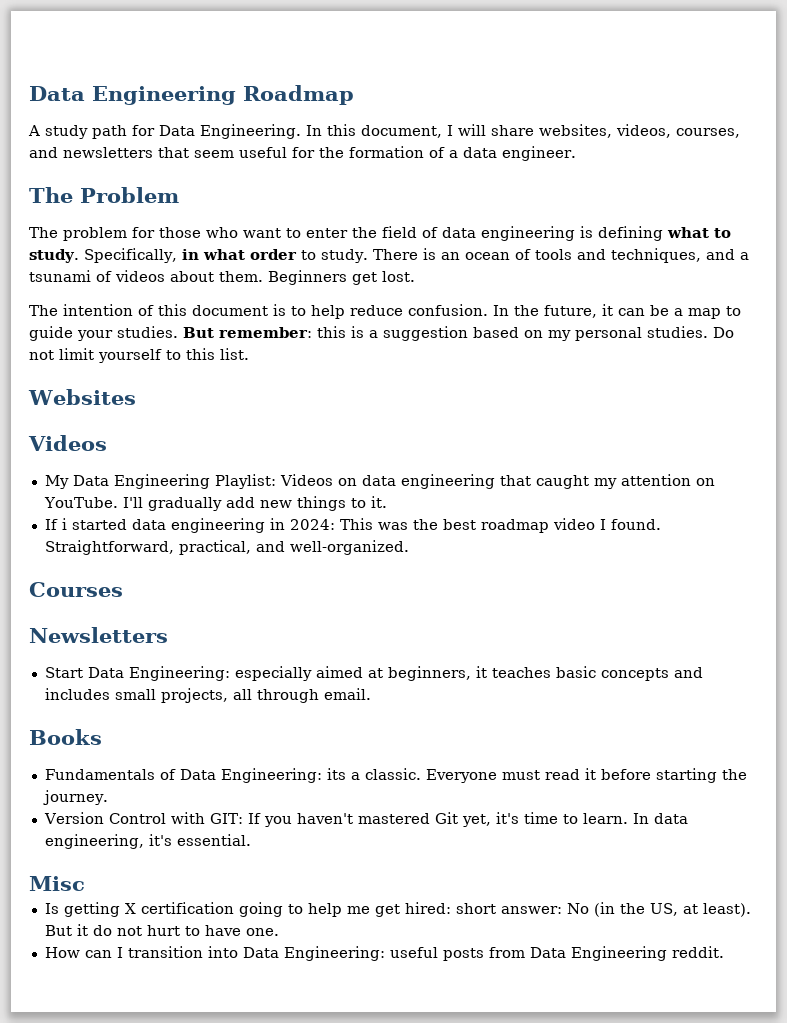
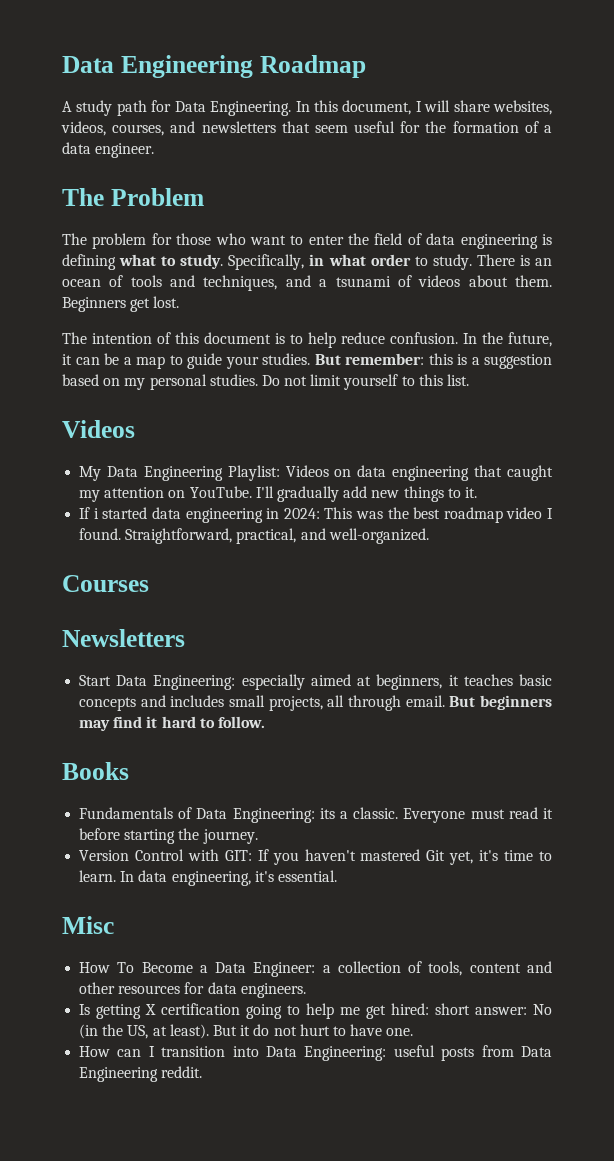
- Websites
+ But beginners may find it hard to follow.
+ How To Become a Data Engineer: a collection of tools, content and other resources for data engineers.

